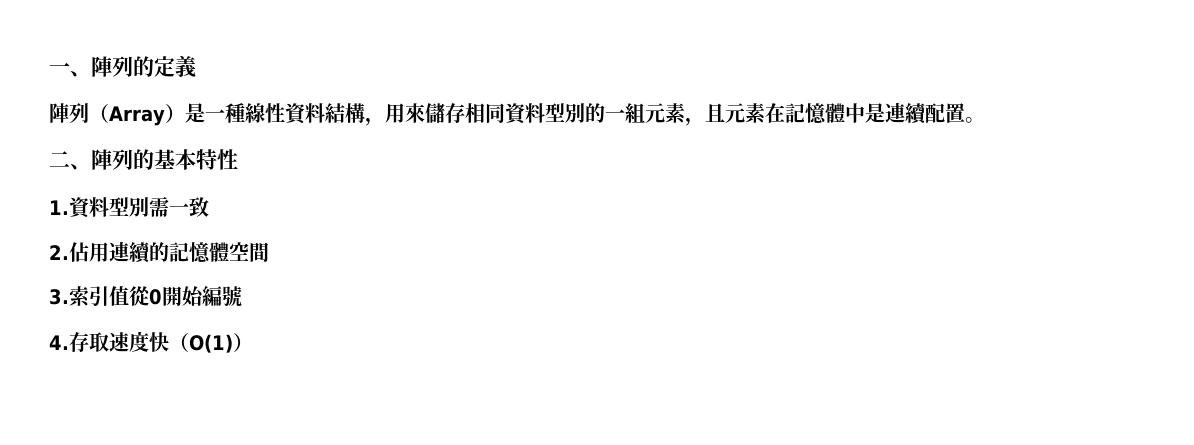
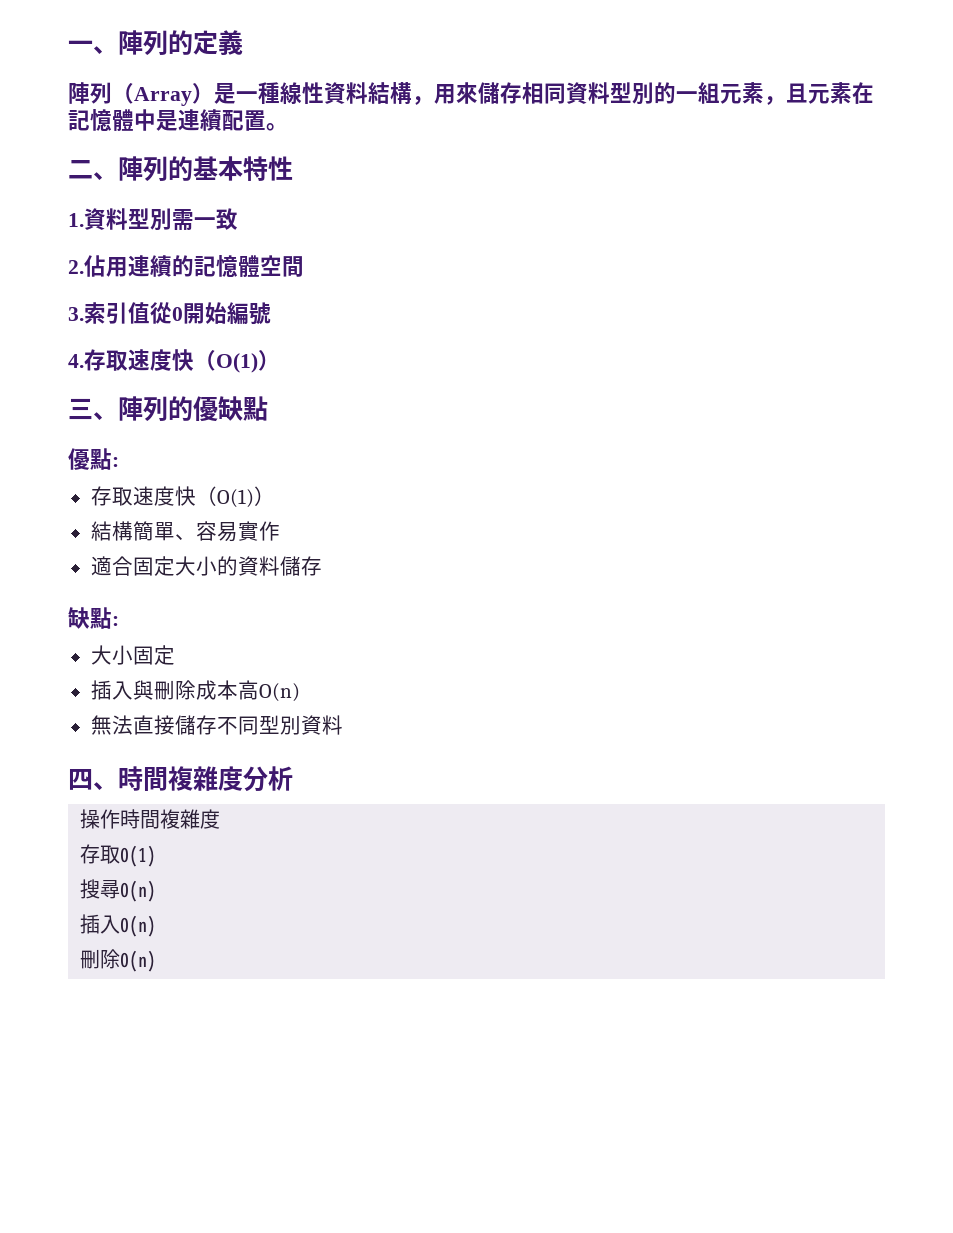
+ 三、陣列的優缺點
+ 優點:
+ 存取速度快（O(1)）
+ 結構簡單、容易實作
+ 適合固定大小的資料儲存
+ 缺點:
+ 大小固定
+ 插入與刪除成本高O(n)
+ 無法直接儲存不同型別資料
+ 四、時間複雜度分析
+ 操作時間複雜度
+ 存取O(1)
+ 搜尋O(n)
+ 插入O(n)
+ 刪除O(n)

